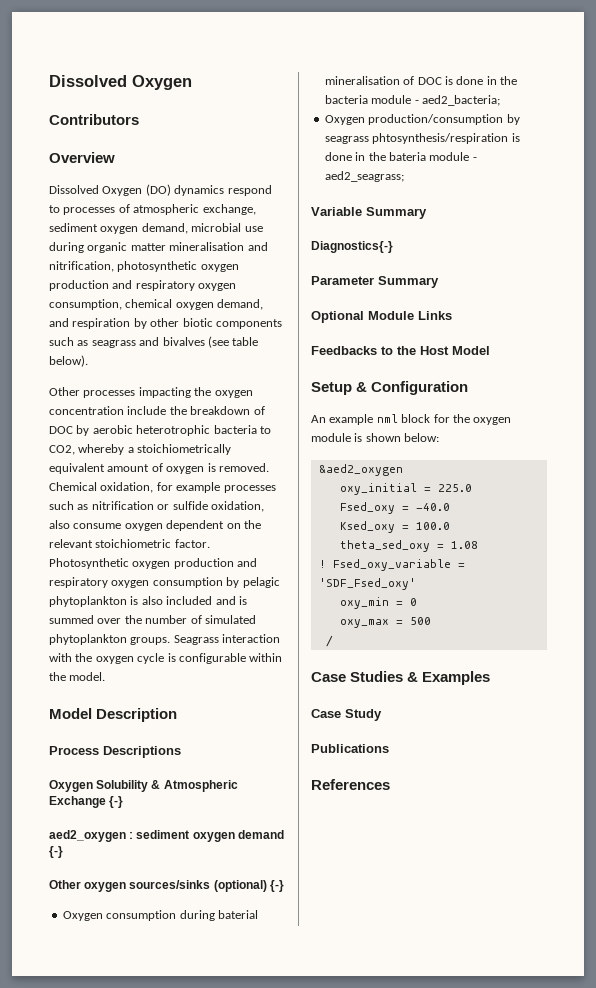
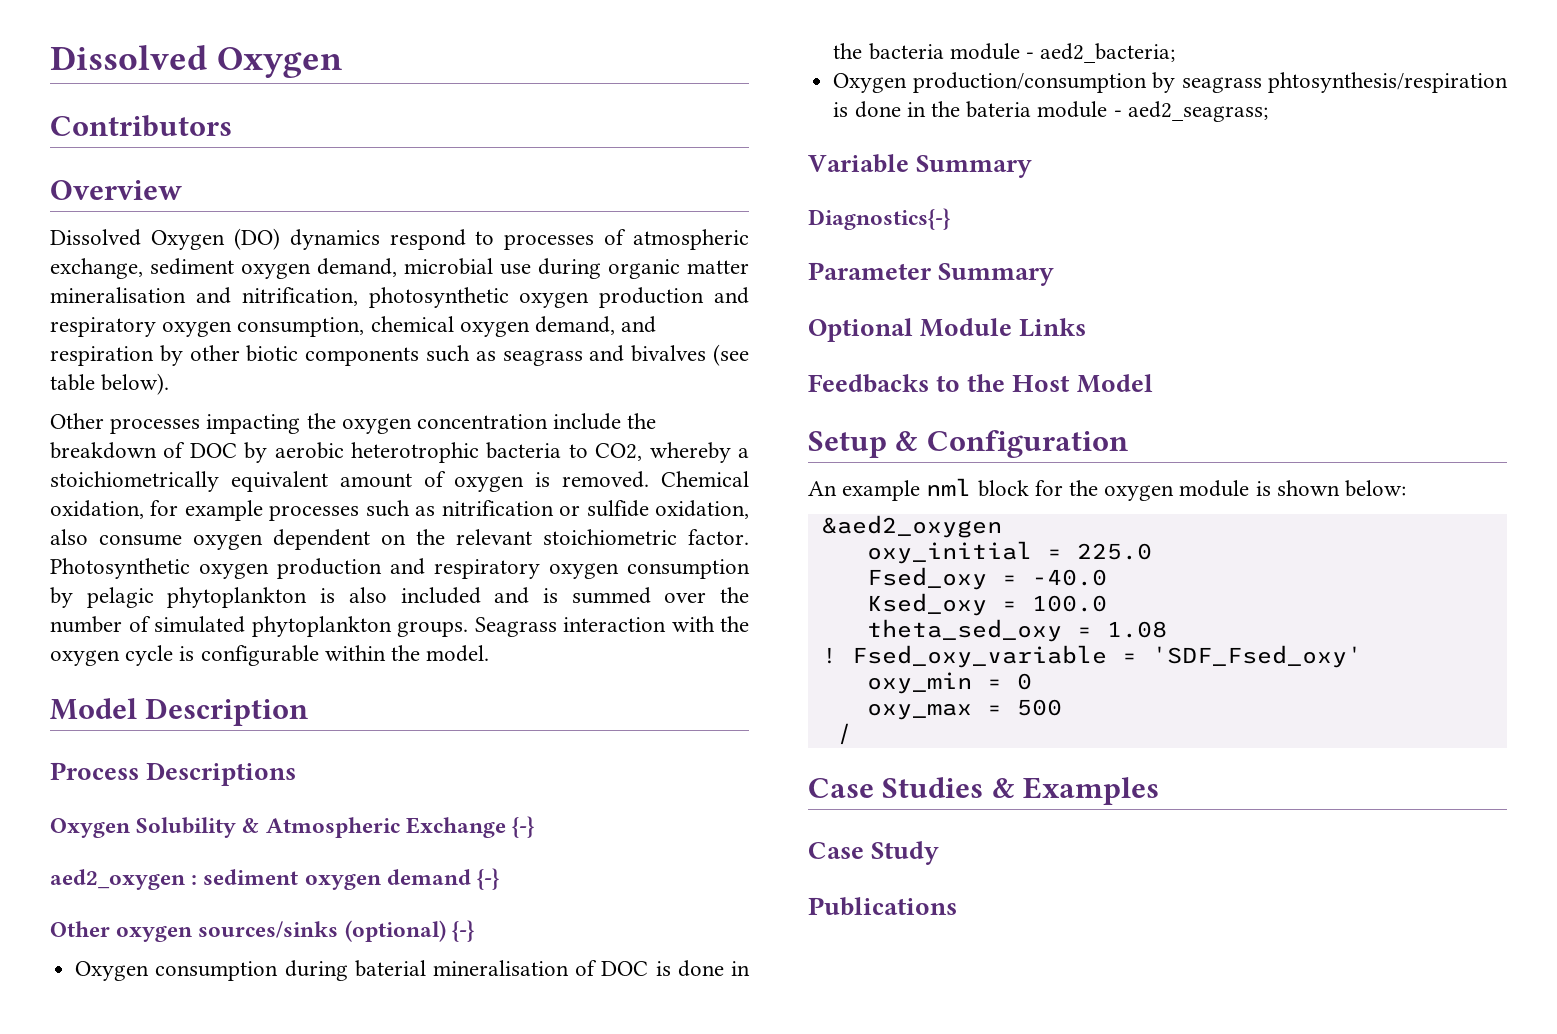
- References

